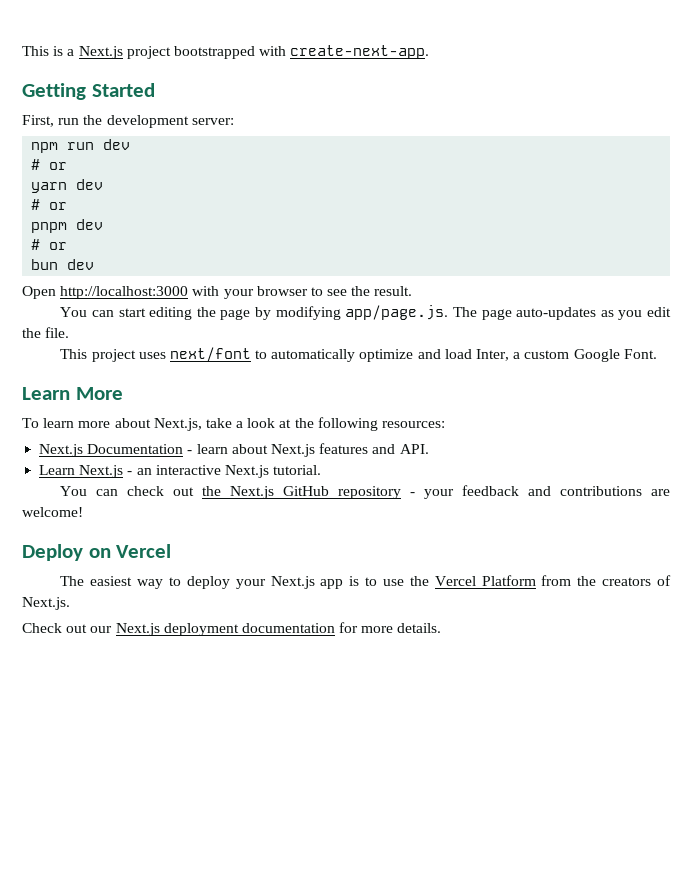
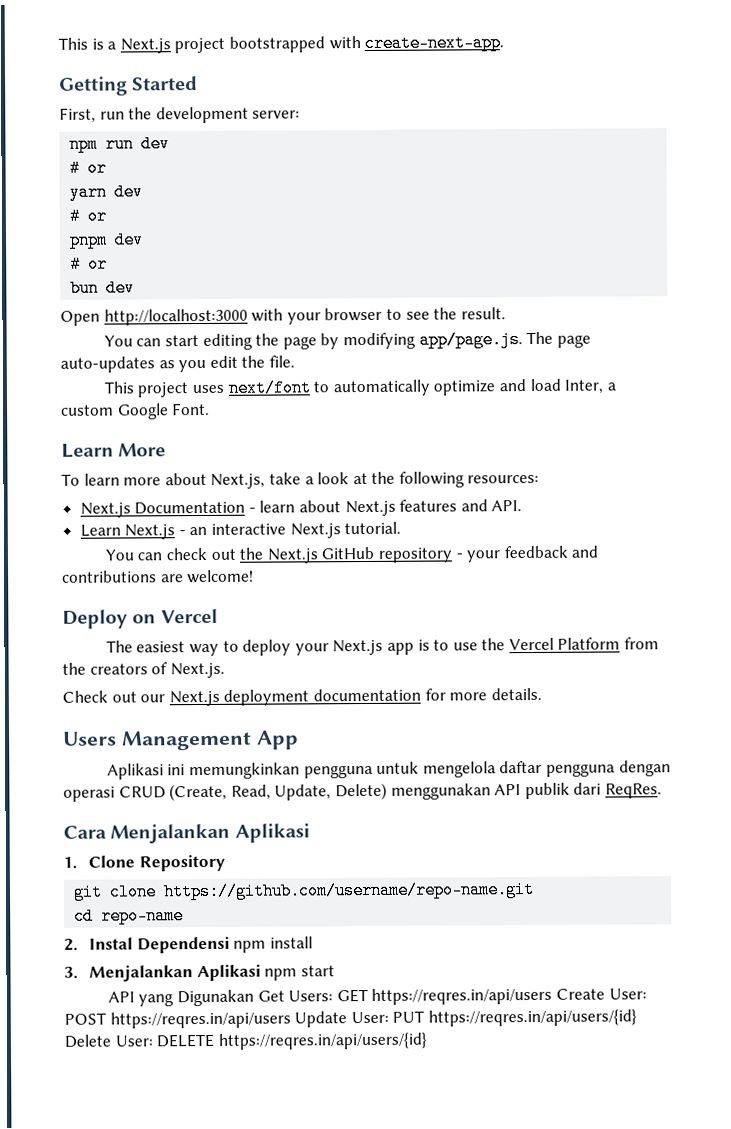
+ Users Management App
+ Aplikasi ini memungkinkan pengguna untuk mengelola daftar pengguna dengan operasi CRUD (Create, Read, Update, Delete) menggunakan API publik dari ReqRes.
+ Cara Menjalankan Aplikasi
+ 1. Clone Repository
+ git clone https://github.com/username/repo-name.git
+ cd repo-name
+ 2. Instal Dependensi npm install
+ 3. Menjalankan Aplikasi npm start
+ API yang Digunakan Get Users: GET https://reqres.in/api/users Create User: POST https://reqres.in/api/users Update User: PUT https://reqres.in/api/users/{id} Delete User: DELETE https://reqres.in/api/users/{id}

